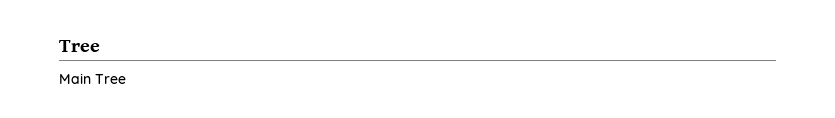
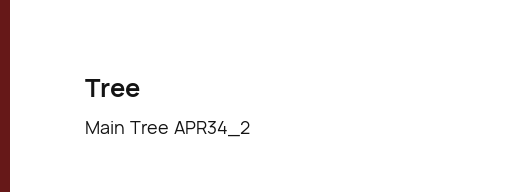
- Main Tree
+ Main Tree APR34_2

